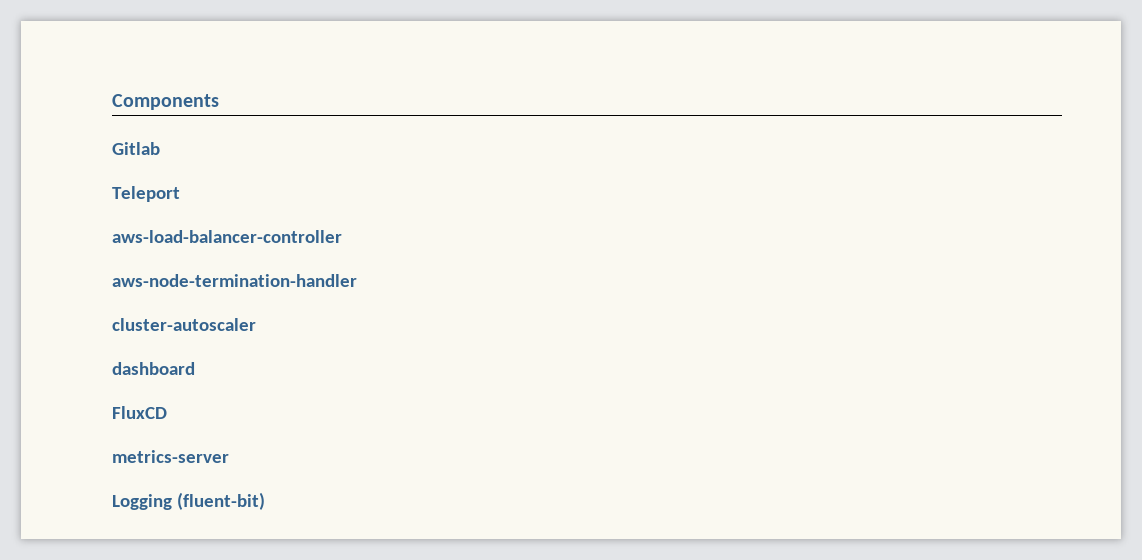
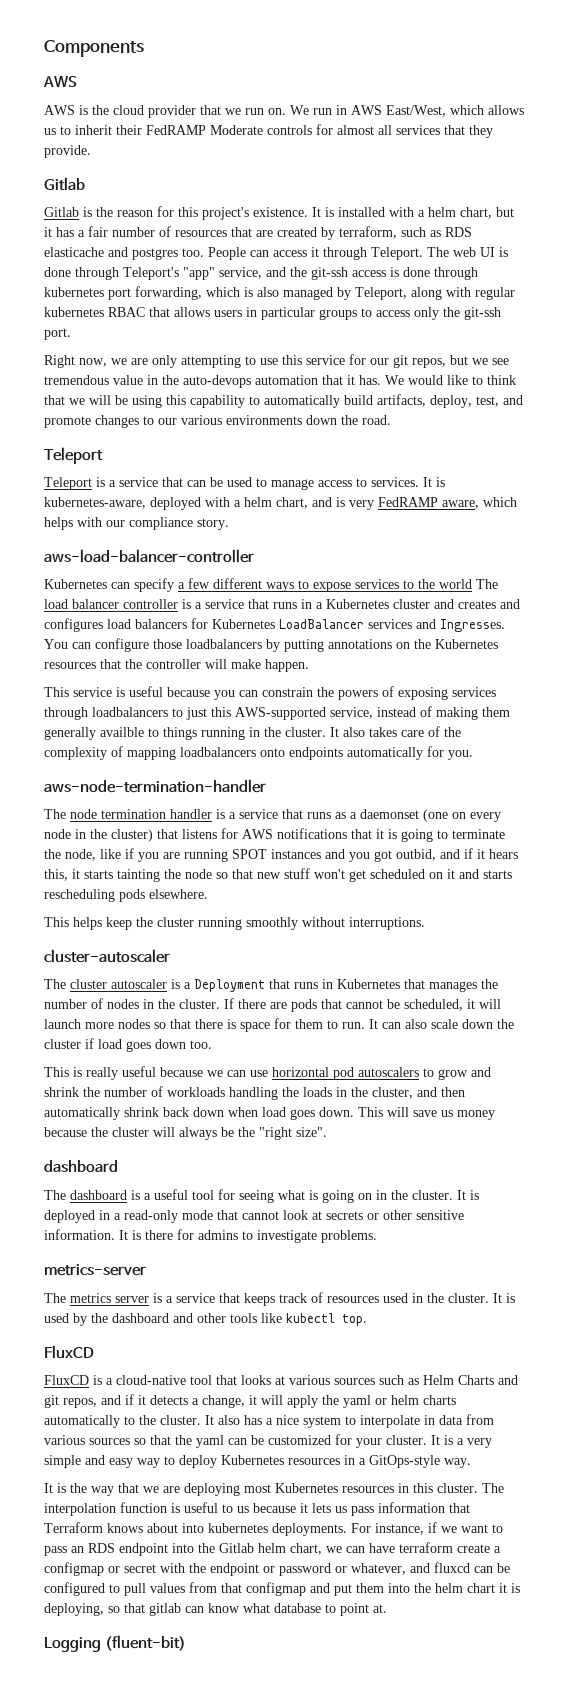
  Components
+ AWS
+ AWS is the cloud provider that we run on. We run in AWS East/West, which allows us to inherit their FedRAMP Moderate controls for almost all services that they provide.
  Gitlab
+ Gitlab is the reason for this project's existence. It is installed with a helm chart, but it has a fair number of resources that are created by terraform, such as RDS elasticache and postgres too. People can access it through Teleport. The web UI is done through Teleport's "app" service, and the git-ssh access is done through kubernetes port forwarding, which is also managed by Teleport, along with regular kubernetes RBAC that allows users in particular groups to access only the git-ssh port.
+ Right now, we are only attempting to use this service for our git repos, but we see tremendous value in the auto-devops automation that it has. We would like to think that we will be using this capability to automatically build artifacts, deploy, test, and promote changes to our various environments down the road.
  Teleport
+ Teleport is a service that can be used to manage access to services. It is kubernetes-aware, deployed with a helm chart, and is very FedRAMP aware, which helps with our compliance story.
  aws-load-balancer-controller
+ Kubernetes can specify a few different ways to expose services to the world The load balancer controller is a service that runs in a Kubernetes cluster and creates and configures load balancers for Kubernetes LoadBalancer services and Ingresses. You can configure those loadbalancers by putting annotations on the Kubernetes resources that the controller will make happen.
+ This service is useful because you can constrain the powers of exposing services through loadbalancers to just this AWS-supported service, instead of making them generally availble to things running in the cluster. It also takes care of the complexity of mapping loadbalancers onto endpoints automatically for you.
  aws-node-termination-handler
+ The node termination handler is a service that runs as a daemonset (one on every node in the cluster) that listens for AWS notifications that it is going to terminate the node, like if you are running SPOT instances and you got outbid, and if it hears this, it starts tainting the node so that new stuff won't get scheduled on it and starts rescheduling pods elsewhere.
+ This helps keep the cluster running smoothly without interruptions.
  cluster-autoscaler
+ The cluster autoscaler is a Deployment that runs in Kubernetes that manages the number of nodes in the cluster. If there are pods that cannot be scheduled, it will launch more nodes so that there is space for them to run. It can also scale down the cluster if load goes down too.
+ This is really useful because we can use horizontal pod autoscalers to grow and shrink the number of workloads handling the loads in the cluster, and then automatically shrink back down when load goes down. This will save us money because the cluster will always be the "right size".
  dashboard
+ The dashboard is a useful tool for seeing what is going on in the cluster. It is deployed in a read-only mode that cannot look at secrets or other sensitive information. It is there for admins to investigate problems.
+ metrics-server
+ The metrics server is a service that keeps track of resources used in the cluster. It is used by the dashboard and other tools like kubectl top.
  FluxCD
- metrics-server
+ FluxCD is a cloud-native tool that looks at various sources such as Helm Charts and git repos, and if it detects a change, it will apply the yaml or helm charts automatically to the cluster. It also has a nice system to interpolate in data from various sources so that the yaml can be customized for your cluster. It is a very simple and easy way to deploy Kubernetes resources in a GitOps-style way.
+ It is the way that we are deploying most Kubernetes resources in this cluster. The interpolation function is useful to us because it lets us pass information that Terraform knows about into kubernetes deployments. For instance, if we want to pass an RDS endpoint into the Gitlab helm chart, we can have terraform create a configmap or secret with the endpoint or password or whatever, and fluxcd can be configured to pull values from that configmap and put them into the helm chart it is deploying, so that gitlab can know what database to point at.

